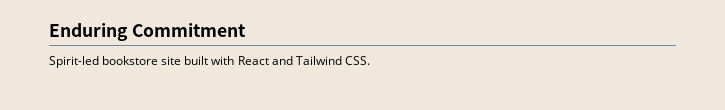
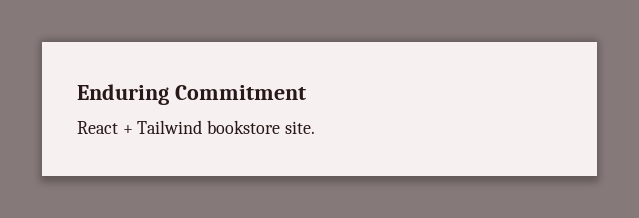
- Spirit-led bookstore site built with React and Tailwind CSS.
+ React + Tailwind bookstore site.

